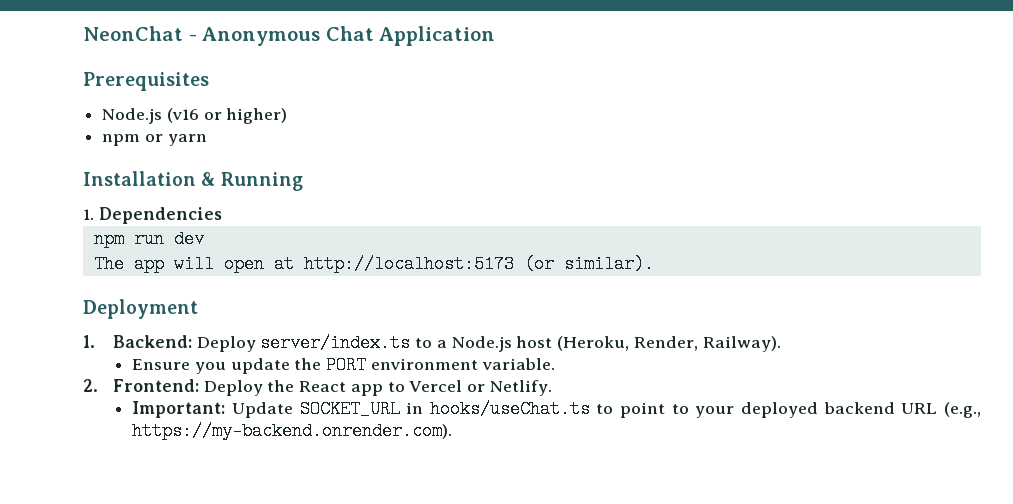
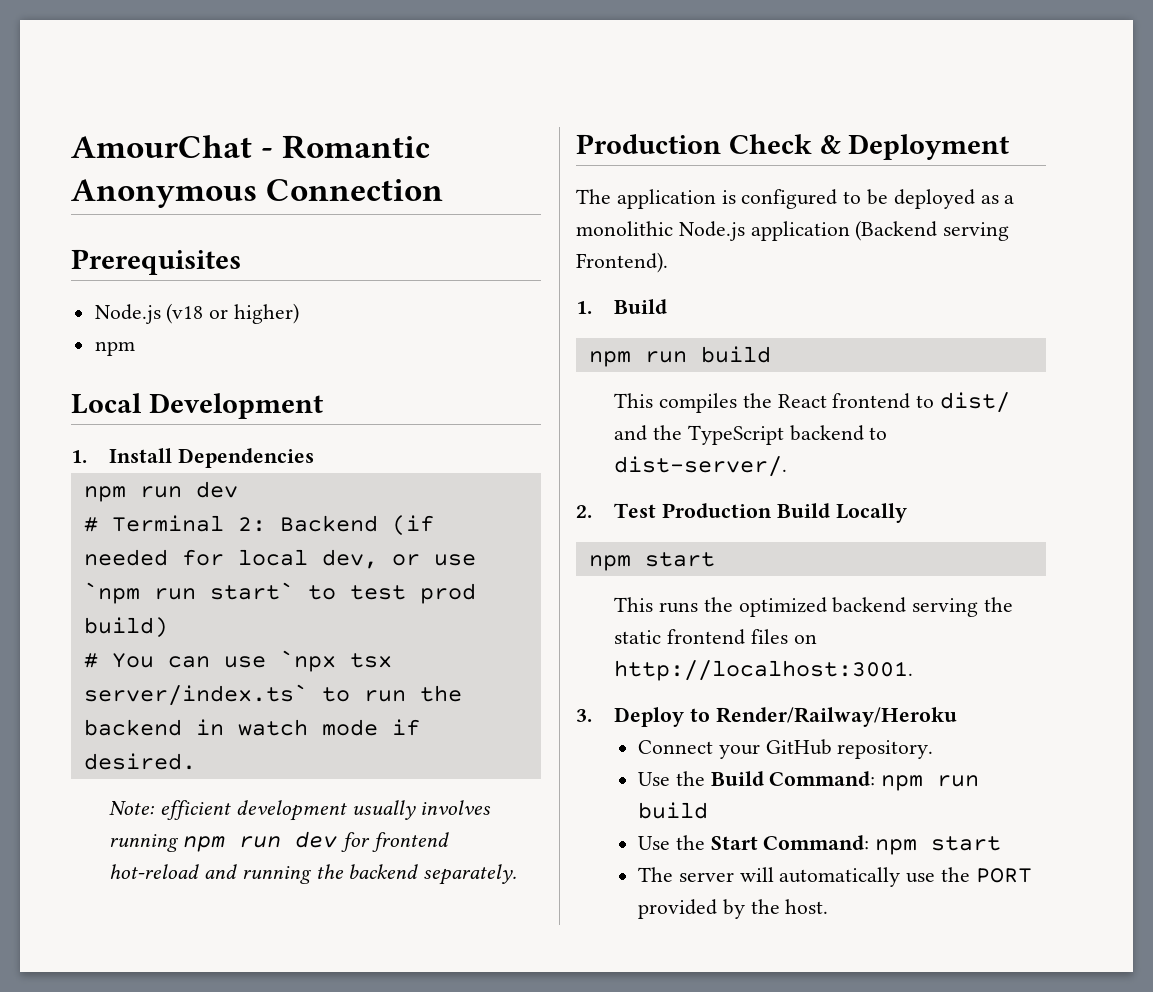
- NeonChat - Anonymous Chat Application
+ AmourChat - Romantic Anonymous Connection
- Node.js (v16 or higher)
- npm or yarn
- Installation & Running
- 1. Dependencies
+ Node.js (v18 or higher)
+ npm
+ Local Development
+ 1. Install Dependencies
- The app will open at http://localhost:5173 (or similar).
- Deployment
- 1. Backend: Deploy server/index.ts to a Node.js host (Heroku, Render, Railway).
- Ensure you update the PORT environment variable.
- 2. Frontend: Deploy the React app to Vercel or Netlify.
- Important: Update SOCKET_URL in hooks/useChat.ts to point to your deployed backend URL (e.g., https://my-backend.onrender.com).
+ # Terminal 2: Backend (if needed for local dev, or use `npm run start` to test prod build)
+ # You can use `npx tsx server/index.ts` to run the backend in watch mode if desired.
+ Note: efficient development usually involves running npm run dev for frontend hot-reload and running the backend separately.
+ Production Check & Deployment
+ The application is configured to be deployed as a monolithic Node.js application (Backend serving Frontend).
+ 1. Build
+ npm run build
+ This compiles the React frontend to dist/ and the TypeScript backend to dist-server/.
+ 2. Test Production Build Locally
+ npm start
+ This runs the optimized backend serving the static frontend files on http://localhost:3001.
+ 3. Deploy to Render/Railway/Heroku
+ Connect your GitHub repository.
+ Use the Build Command: npm run build
+ Use the Start Command: npm start
+ The server will automatically use the PORT provided by the host.

